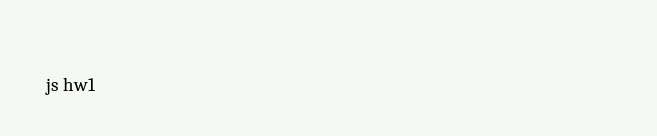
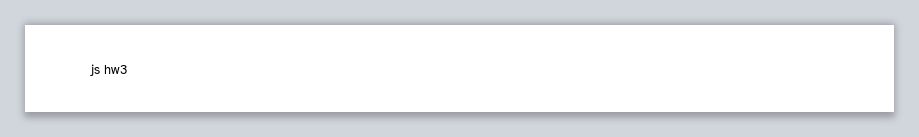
- js hw1
+ js hw3

